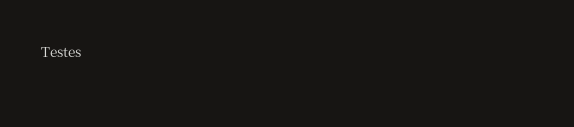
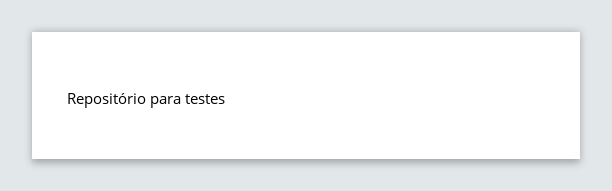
- Testes
+ Repositório para testes

